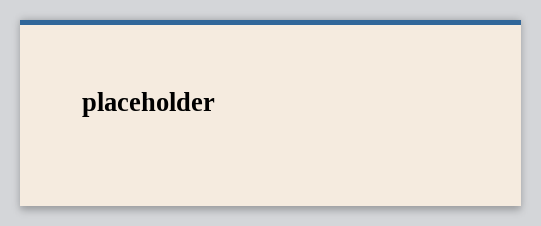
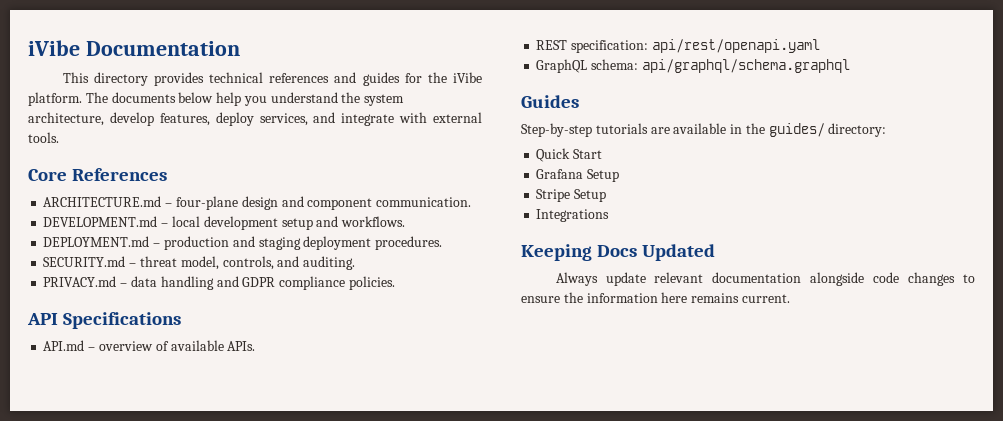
- placeholder
+ iVibe Documentation
+ This directory provides technical references and guides for the iVibe platform. The documents below help you understand the system architecture, develop features, deploy services, and integrate with external tools.
+ Core References
+ ARCHITECTURE.md – four-plane design and component communication.
+ DEVELOPMENT.md – local development setup and workflows.
+ DEPLOYMENT.md – production and staging deployment procedures.
+ SECURITY.md – threat model, controls, and auditing.
+ PRIVACY.md – data handling and GDPR compliance policies.
+ API Specifications
+ API.md – overview of available APIs.
+ REST specification: api/rest/openapi.yaml
+ GraphQL schema: api/graphql/schema.graphql
+ Guides
+ Step-by-step tutorials are available in the guides/ directory:
+ Quick Start
+ Grafana Setup
+ Stripe Setup
+ Integrations
+ Keeping Docs Updated
+ Always update relevant documentation alongside code changes to ensure the information here remains current.

